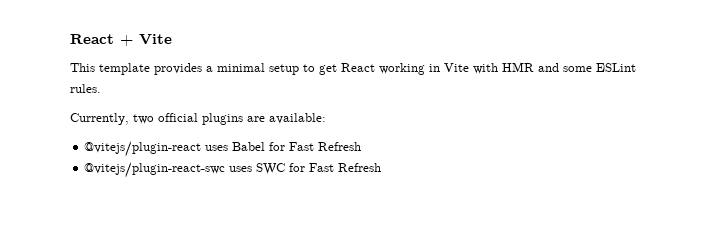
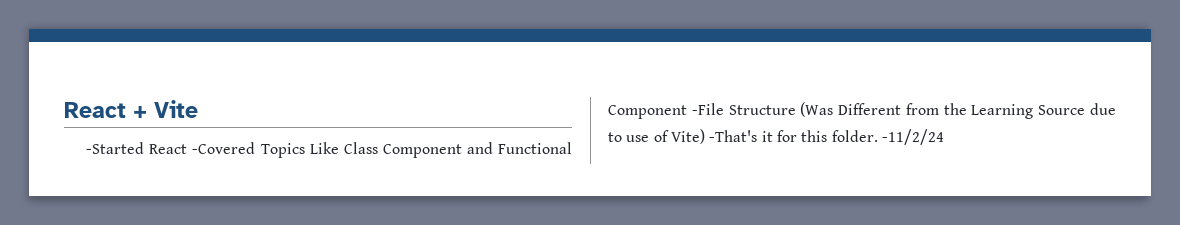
- This template provides a minimal setup to get React working in Vite with HMR and some ESLint rules.
- Currently, two official plugins are available:
- @vitejs/plugin-react uses Babel for Fast Refresh
- @vitejs/plugin-react-swc uses SWC for Fast Refresh
+ -Started React -Covered Topics Like Class Component and Functional Component -File Structure (Was Different from the Learning Source due to use of Vite) -That's it for this folder. -11/2/24

